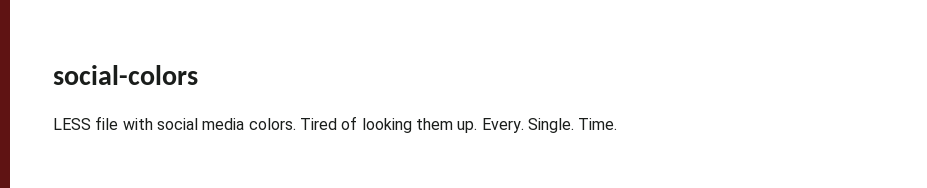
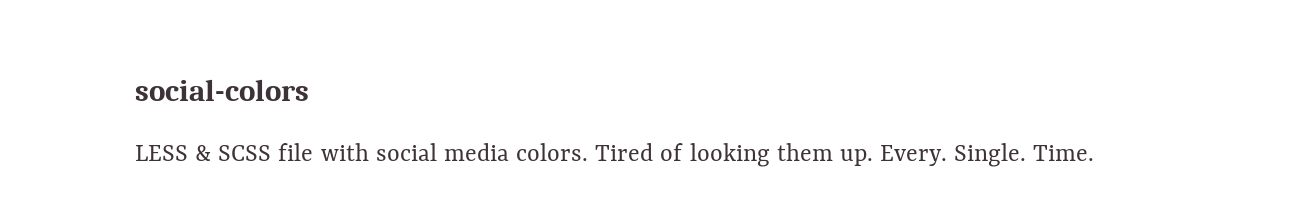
- LESS file with social media colors.
+ LESS & SCSS file with social media colors.

